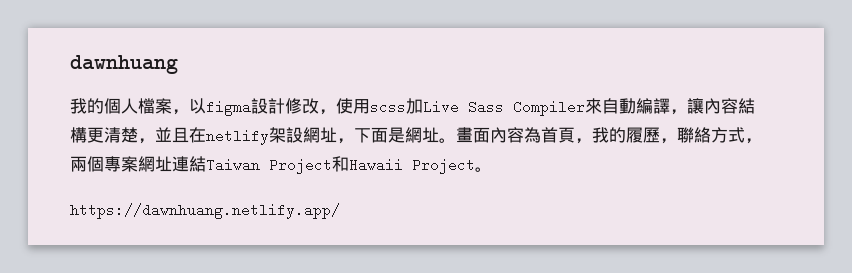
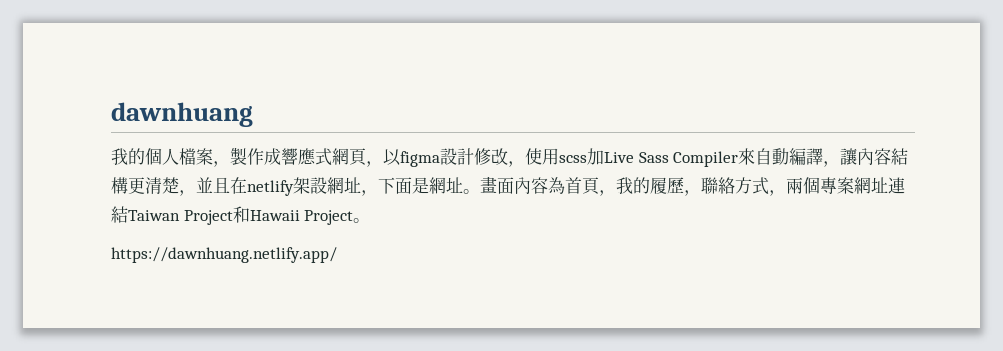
- 我的個人檔案，以figma設計修改，使用scss加Live Sass Compiler來自動編譯，讓內容結構更清楚，並且在netlify架設網址，下面是網址。
+ 我的個人檔案，製作成響應式網頁，以figma設計修改，使用scss加Live Sass Compiler來自動編譯，讓內容結構更清楚，並且在netlify架設網址，下面是網址。

